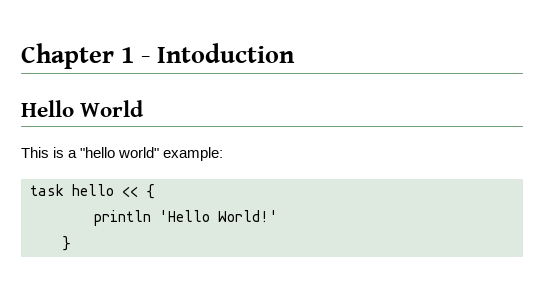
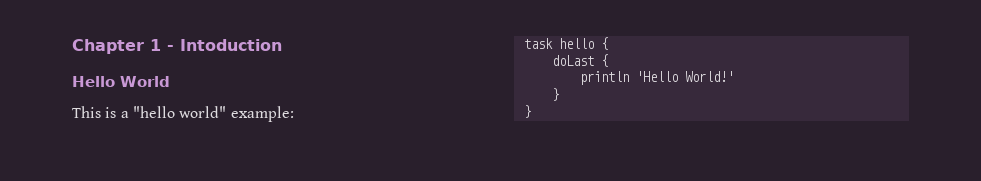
- task hello << {
+ task hello {
+ doLast {
  println 'Hello World!'
+ }

